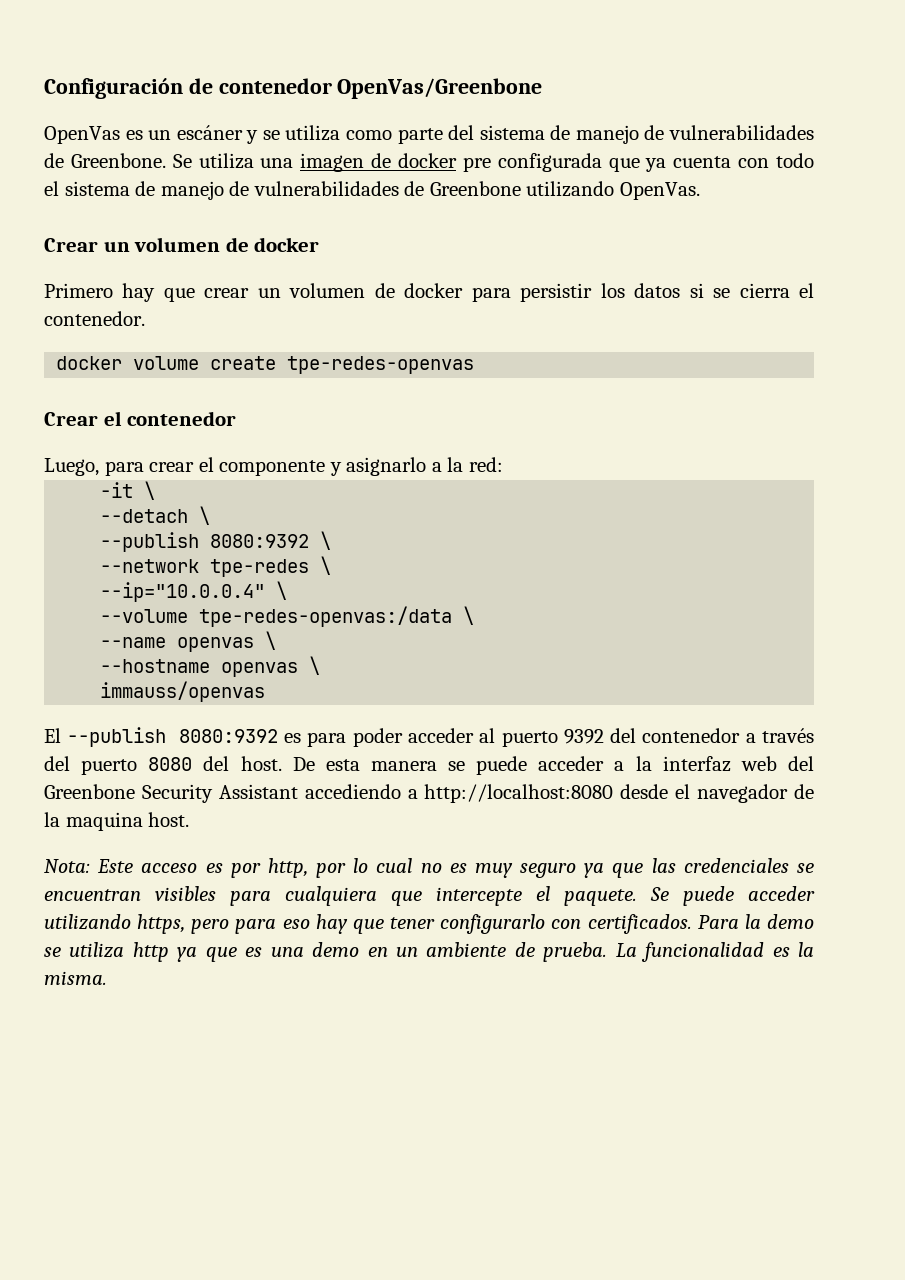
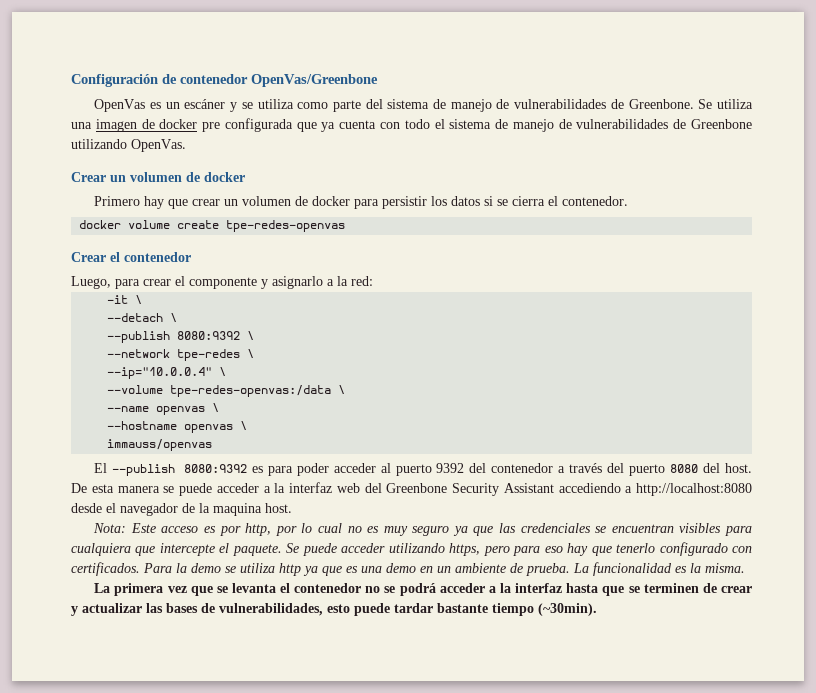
- Se puede acceder utilizando https, pero para eso hay que tener configurarlo con certificados.
+ Se puede acceder utilizando https, pero para eso hay que tenerlo configurado con certificados.
+ La primera vez que se levanta el contenedor no se podrá acceder a la interfaz hasta que se terminen de crear y actualizar las bases de vulnerabilidades, esto puede tardar bastante tiempo (~30min).

